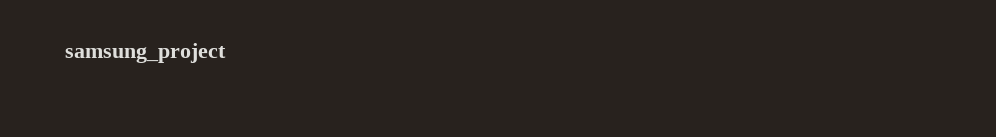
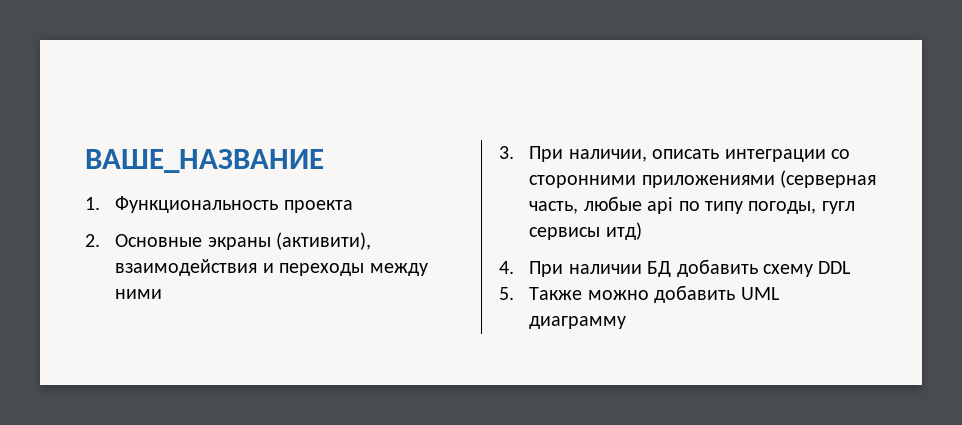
- samsung_project
+ ВАШЕ_НАЗВАНИЕ
+ 1. Функциональность проекта
+ 2. Основные экраны (активити), взаимодействия и переходы между ними
+ 3. При наличии, описать интеграции со сторонними приложениями (серверная часть, любые api по типу погоды, гугл сервисы итд)
+ 4. При наличии БД добавить схему DDL
+ 5. Также можно добавить UML диаграмму

